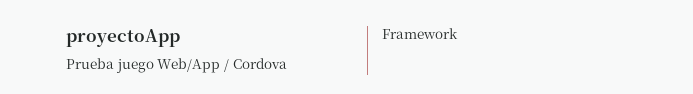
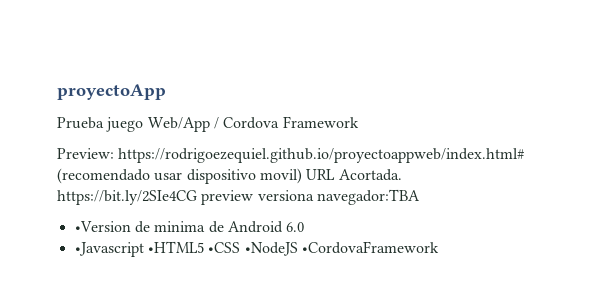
+ Preview: https://rodrigoezequiel.github.io/proyectoappweb/index.html# (recomendado usar dispositivo movil) URL Acortada. https://bit.ly/2SIe4CG preview versiona navegador:TBA
+ •Version de minima de Android 6.0
+ •Javascript •HTML5 •CSS •NodeJS •CordovaFramework

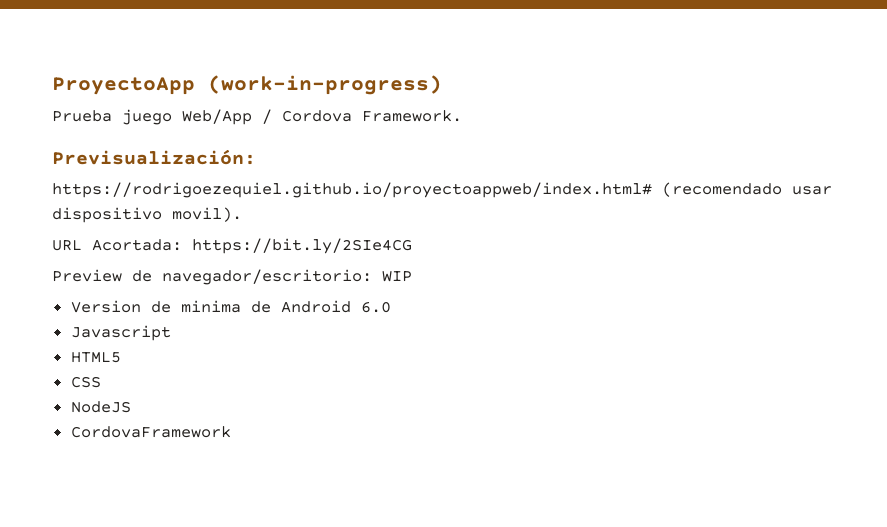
- proyectoApp
+ ProyectoApp (work-in-progress)
- Prueba juego Web/App / Cordova Framework
- Preview: https://rodrigoezequiel.github.io/proyectoappweb/index.html# (recomendado usar dispositivo movil) URL Acortada. https://bit.ly/2SIe4CG preview versiona navegador:TBA
- •Version de minima de Android 6.0
+ Prueba juego Web/App / Cordova Framework.
+ Previsualización:
+ https://rodrigoezequiel.github.io/proyectoappweb/index.html# (recomendado usar dispositivo movil).
+ URL Acortada: https://bit.ly/2SIe4CG
+ Preview de navegador/escritorio: WIP
+ Version de minima de Android 6.0
- •Javascript •HTML5 •CSS •NodeJS •CordovaFramework
+ Javascript
+ HTML5
+ CSS
+ NodeJS
+ CordovaFramework

